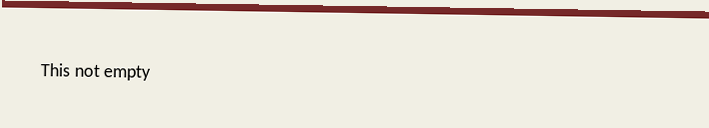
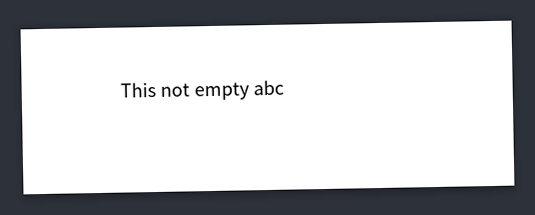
- This not empty
+ This not empty abc

